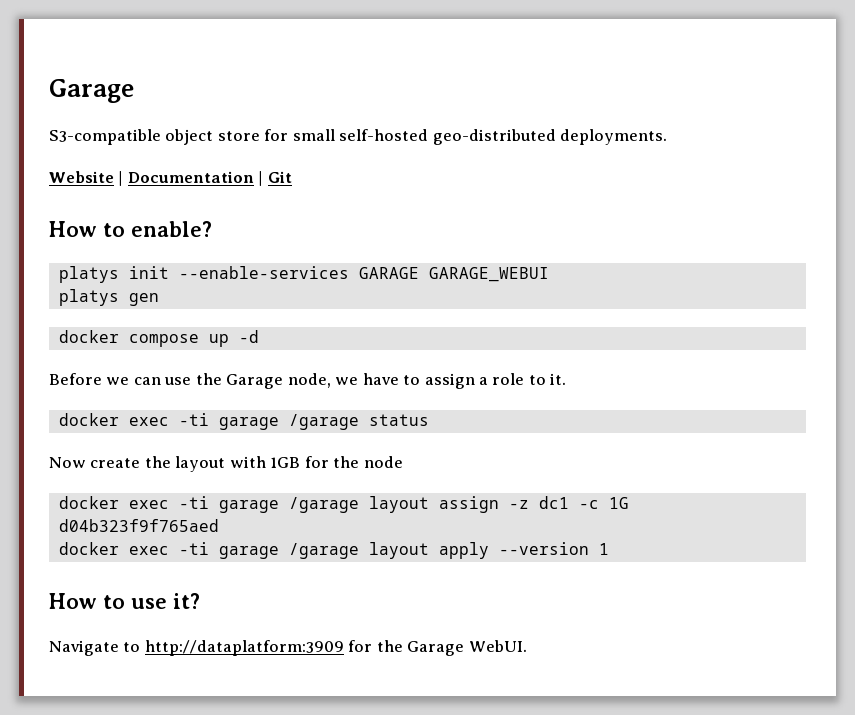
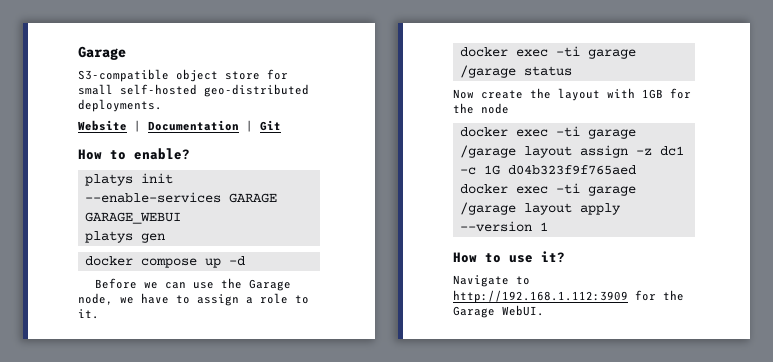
- Navigate to http://dataplatform:3909 for the Garage WebUI.
+ Navigate to http://192.168.1.112:3909 for the Garage WebUI.

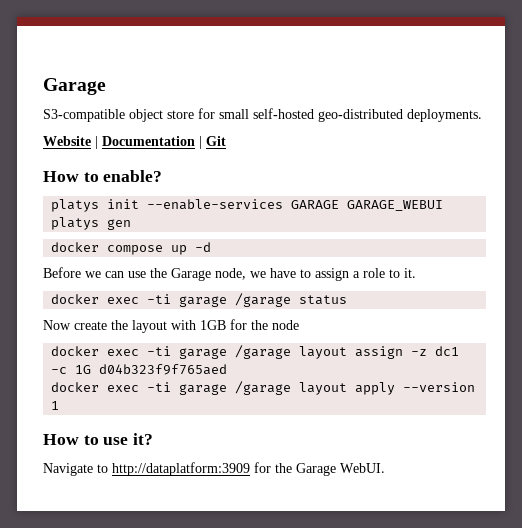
- Navigate to http://192.168.1.112:3909 for the Garage WebUI.
+ Navigate to http://dataplatform:3909 for the Garage WebUI.

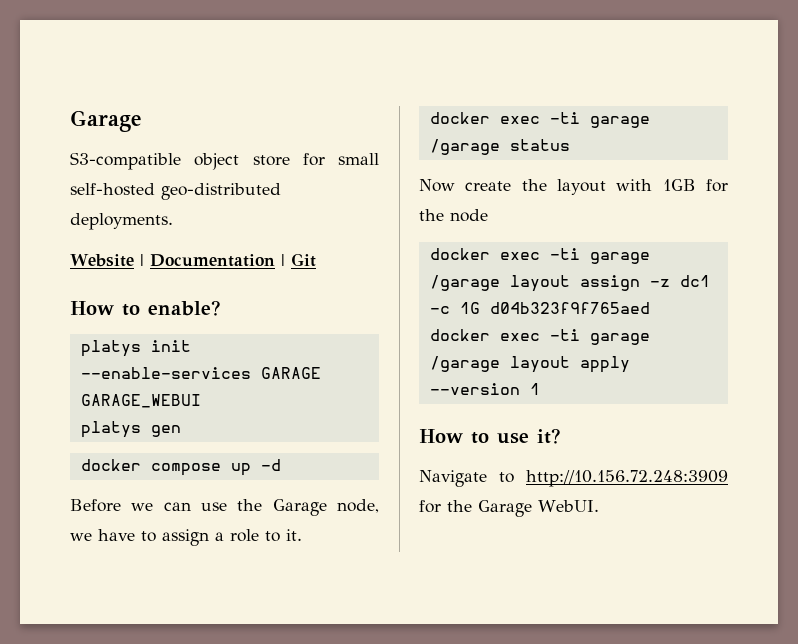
- Navigate to http://dataplatform:3909 for the Garage WebUI.
+ Navigate to http://10.156.72.248:3909 for the Garage WebUI.

